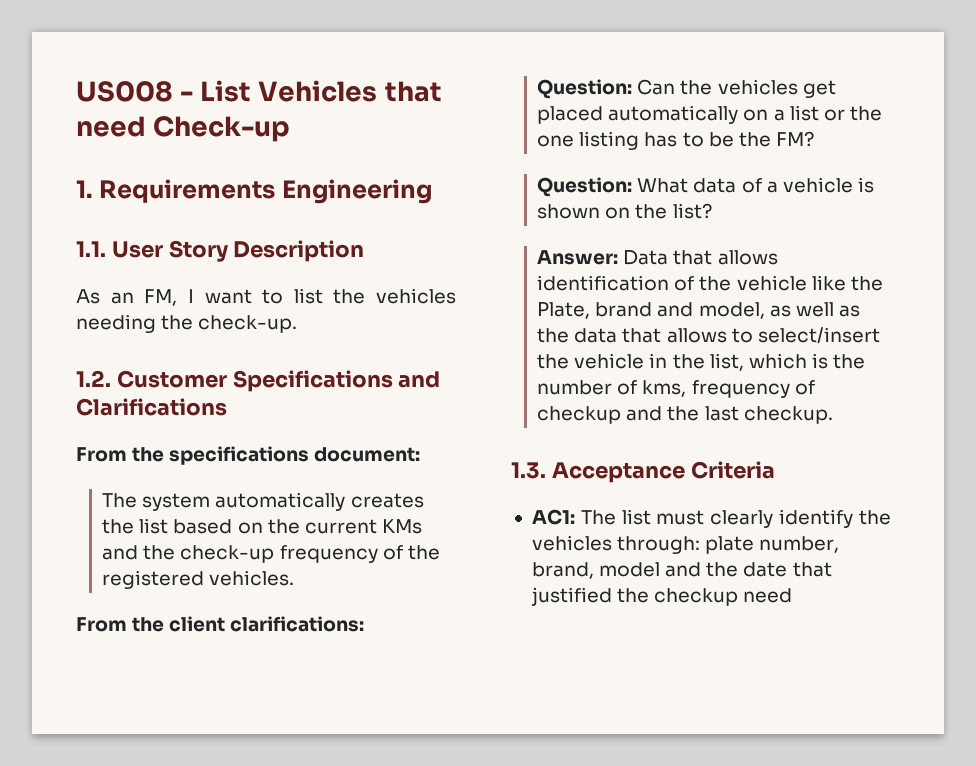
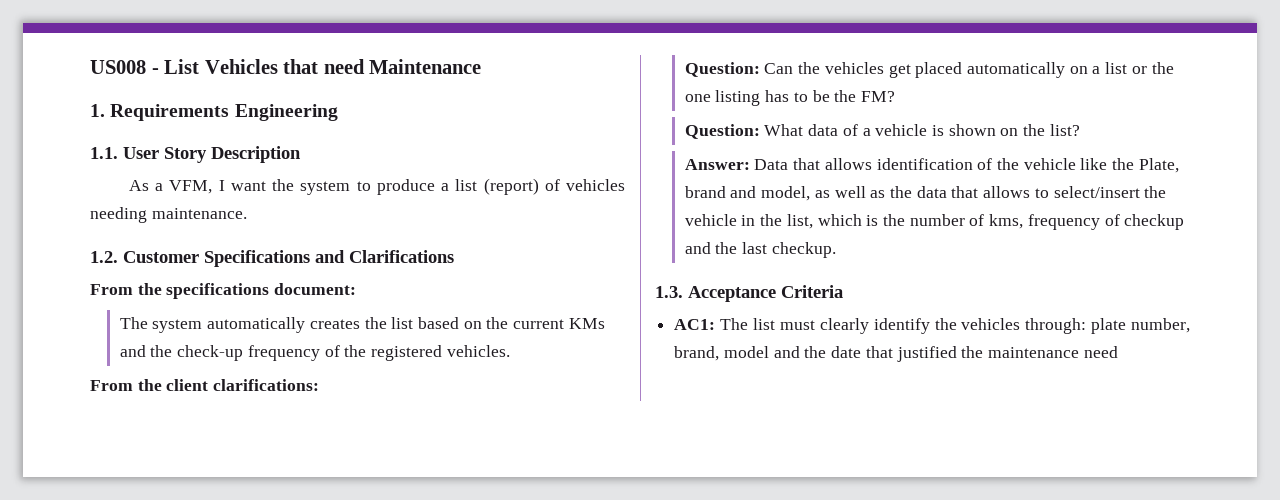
- US008 - List Vehicles that need Check-up
+ US008 - List Vehicles that need Maintenance
- As an FM, I want to list the vehicles needing the check-up.
+ As a VFM, I want the system to produce a list (report) of vehicles needing maintenance.
- AC1: The list must clearly identify the vehicles through: plate number, brand, model and the date that justified the checkup need
+ AC1: The list must clearly identify the vehicles through: plate number, brand, model and the date that justified the maintenance need

